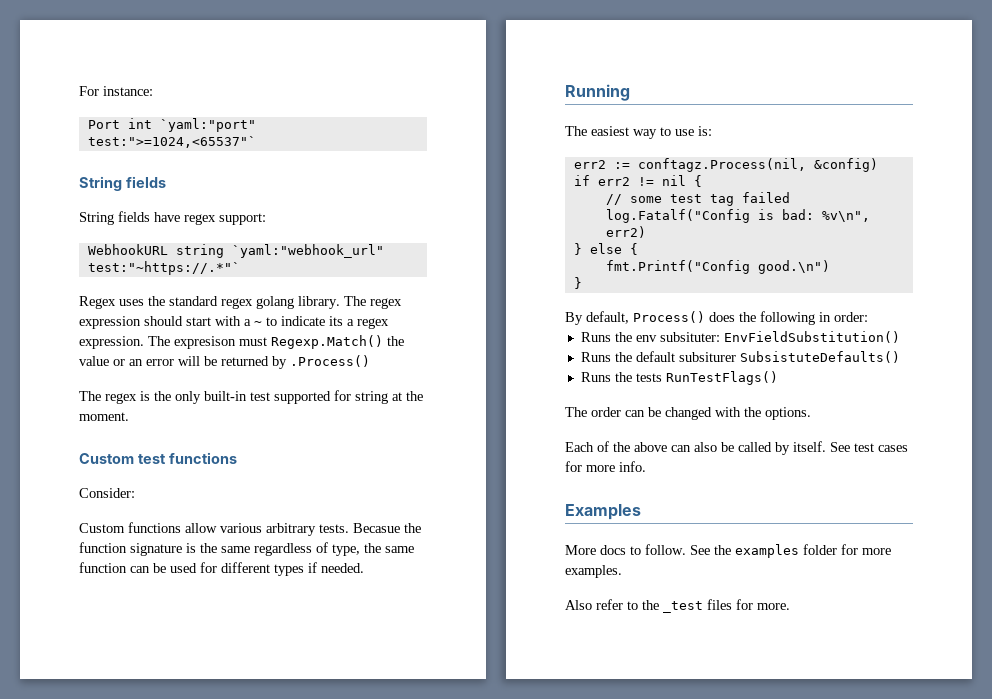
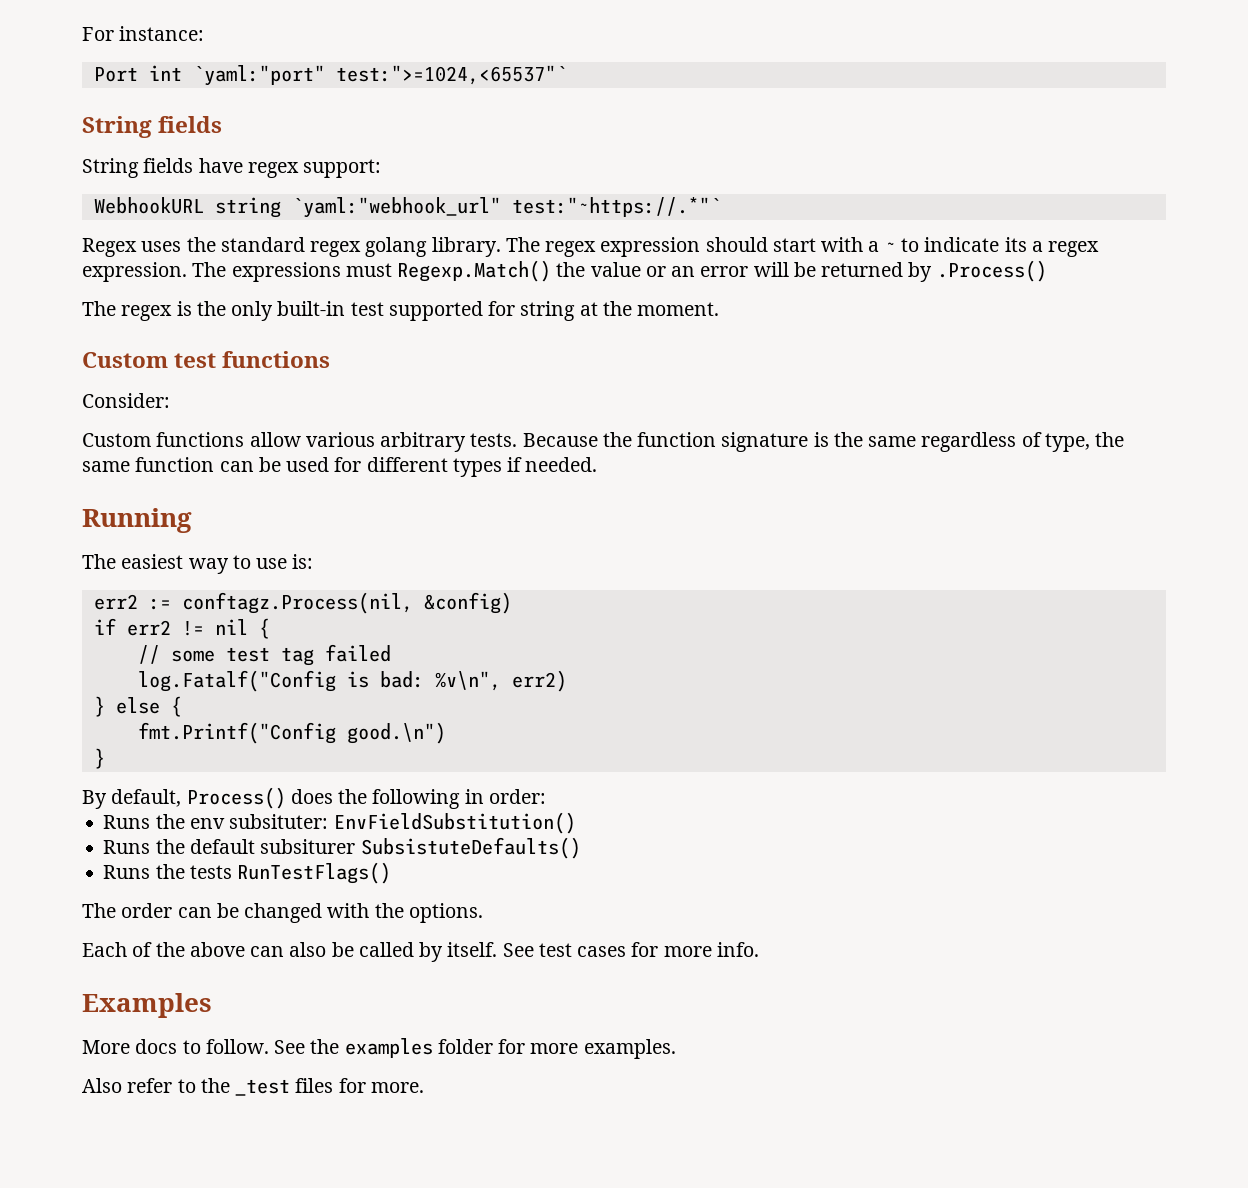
- The expresison must Regexp.Match() the value or an error will be returned by .Process()
+ The expressions must Regexp.Match() the value or an error will be returned by .Process()
- Becasue the function signature is the same regardless of type, the same function can be used for different types if needed.
+ Because the function signature is the same regardless of type, the same function can be used for different types if needed.

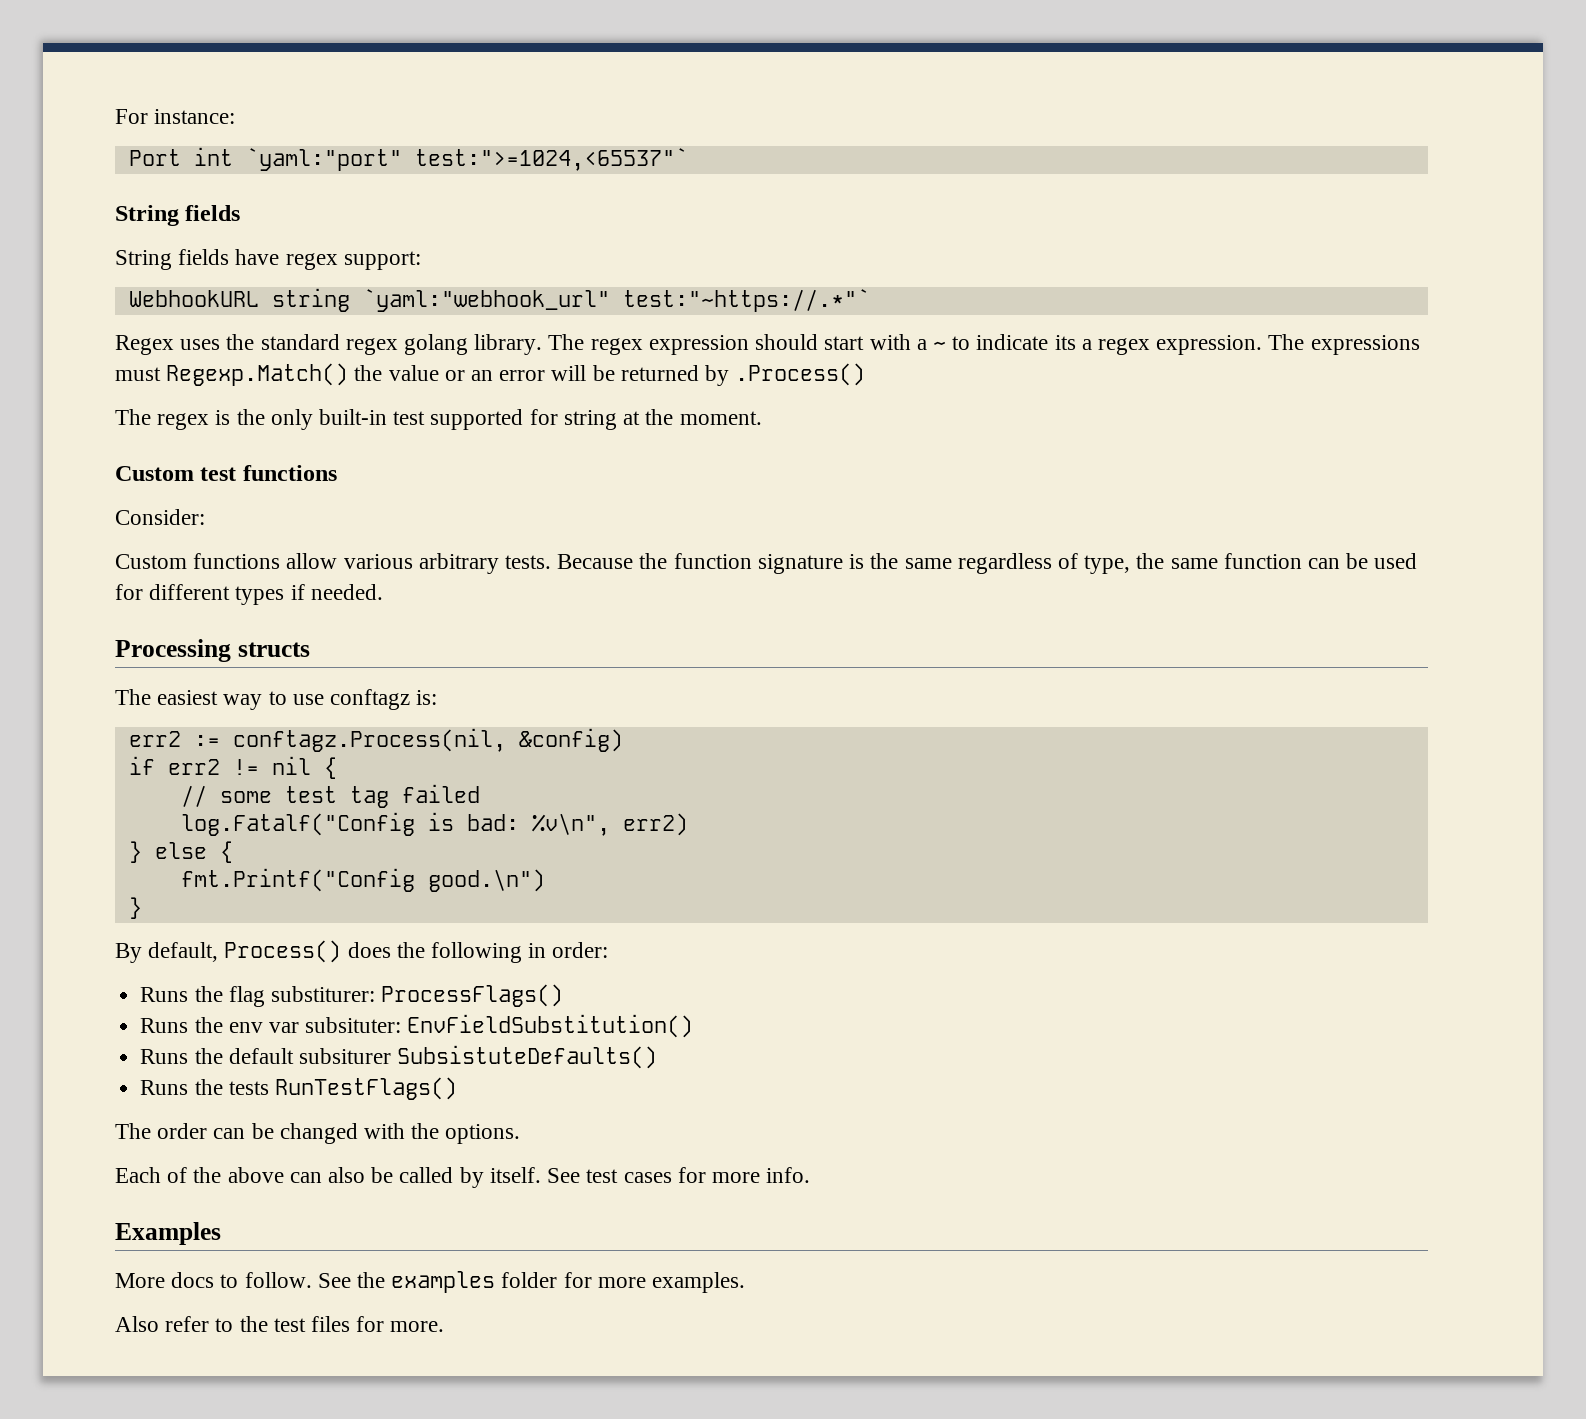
- Running
+ Processing structs
- The easiest way to use is:
+ The easiest way to use conftagz is:
+ Runs the flag substiturer: ProcessFlags()
- Runs the env subsituter: EnvFieldSubstitution()
+ Runs the env var subsituter: EnvFieldSubstitution()
- Also refer to the _test files for more.
+ Also refer to the test files for more.

